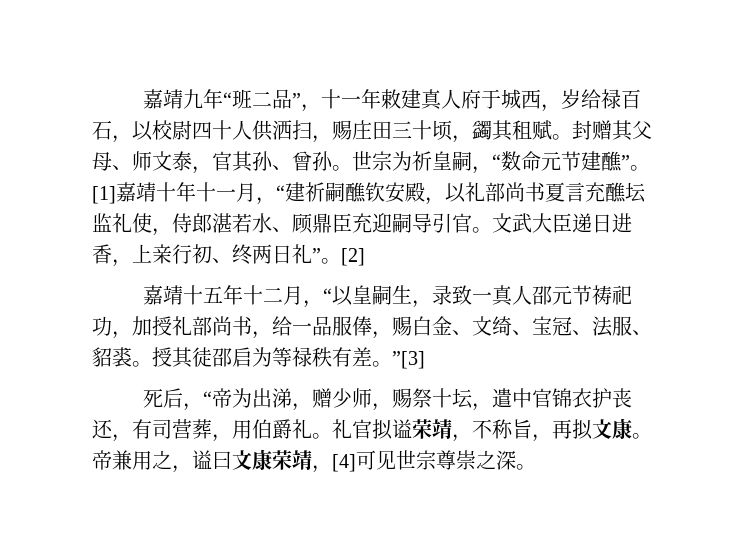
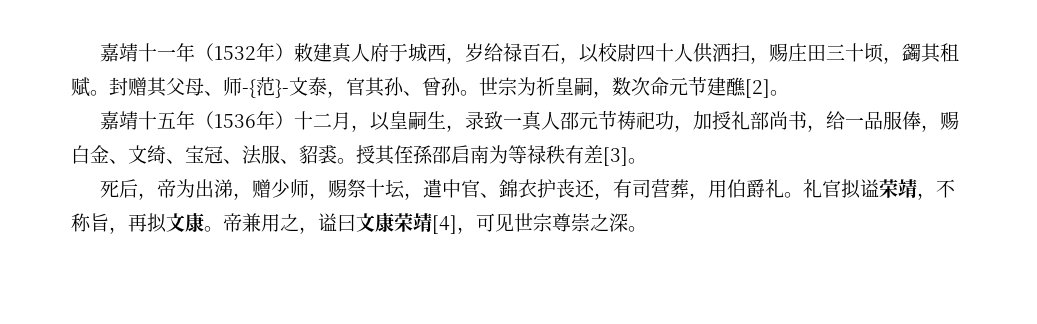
- 嘉靖九年“班二品”，十一年敕建真人府于城西，岁给禄百石，以校尉四十人供洒扫，赐庄田三十顷，蠲其租赋。
+ 嘉靖十一年（1532年）敕建真人府于城西，岁给禄百石，以校尉四十人供洒扫，赐庄田三十顷，蠲其租赋。
- 封赠其父母、师文泰，官其孙、曾孙。
+ 封赠其父母、师-{范}-文泰，官其孙、曾孙。
- 世宗为祈皇嗣，“数命元节建醮”。[1]嘉靖十年十一月，“建祈嗣醮钦安殿，以礼部尚书夏言充醮坛监礼使，侍郎湛若水、顾鼎臣充迎嗣导引官。文武大臣递日进香，上亲行初、终两日礼”。[2]
+ 世宗为祈皇嗣，数次命元节建醮[2]。
- 嘉靖十五年十二月，“以皇嗣生，录致一真人邵元节祷祀功，加授礼部尚书，给一品服俸，赐白金、文绮、宝冠、法服、貂裘。
+ 嘉靖十五年（1536年）十二月，以皇嗣生，录致一真人邵元节祷祀功，加授礼部尚书，给一品服俸，赐白金、文绮、宝冠、法服、貂裘。
- 授其徒邵启为等禄秩有差。”[3]
+ 授其侄孫邵启南为等禄秩有差[3]。
- 死后，“帝为出涕，赠少师，赐祭十坛，遣中官锦衣护丧还，有司营葬，用伯爵礼。
+ 死后，帝为出涕，赠少师，赐祭十坛，遣中官、錦衣护丧还，有司营葬，用伯爵礼。
- 帝兼用之，谥曰文康荣靖，[4]可见世宗尊崇之深。
+ 帝兼用之，谥曰文康荣靖[4]，可见世宗尊崇之深。

